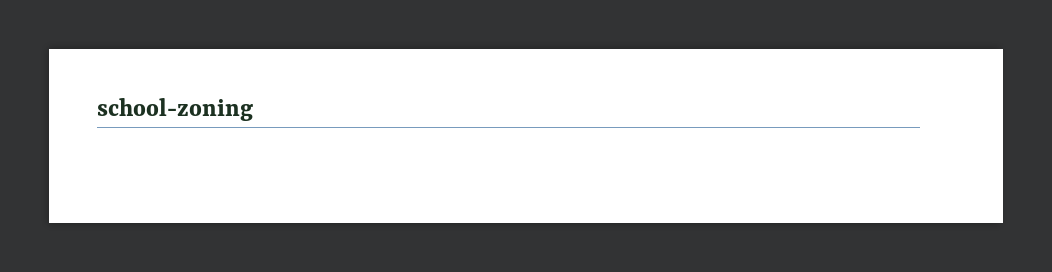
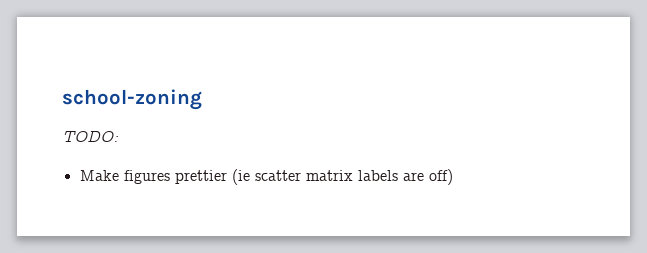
+ TODO:
+ Make figures prettier (ie scatter matrix labels are off)

